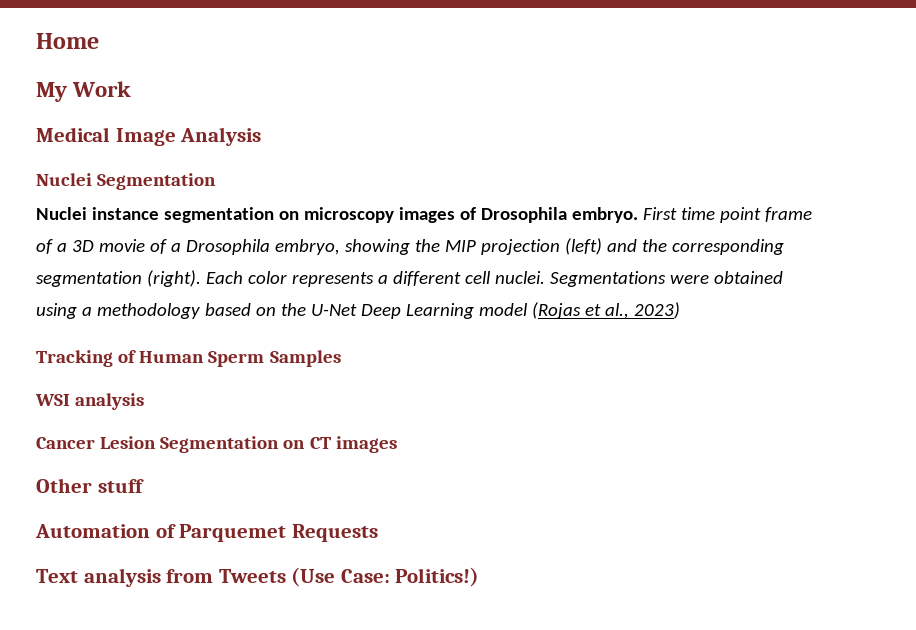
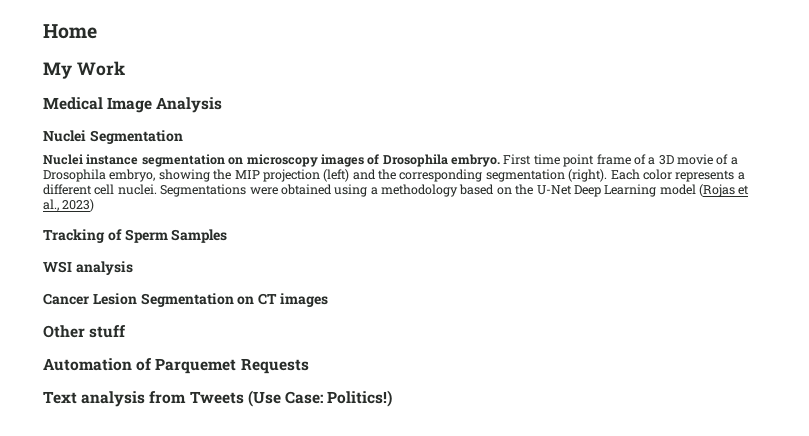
- Tracking of Human Sperm Samples
+ Tracking of Sperm Samples

